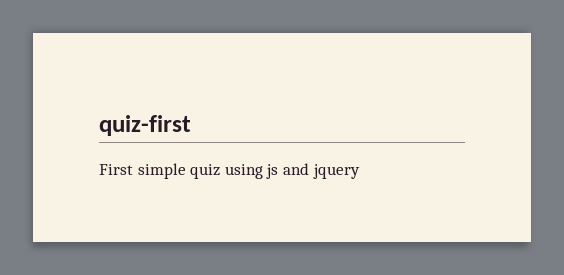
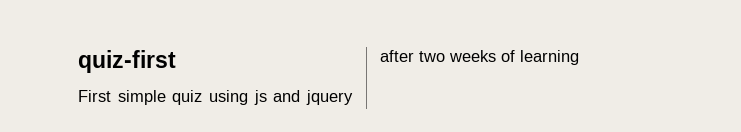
- First simple quiz using js and jquery
+ First simple quiz using js and jquery after two weeks of learning

